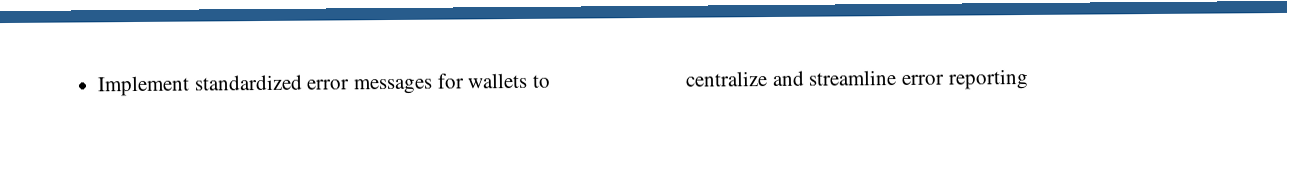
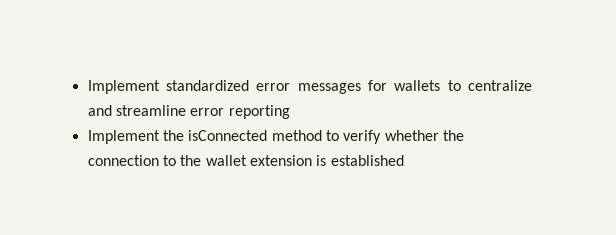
+ Implement the isConnected method to verify whether the connection to the wallet extension is established

